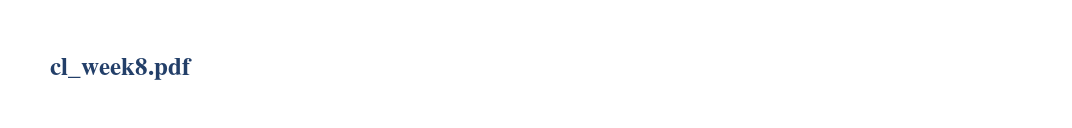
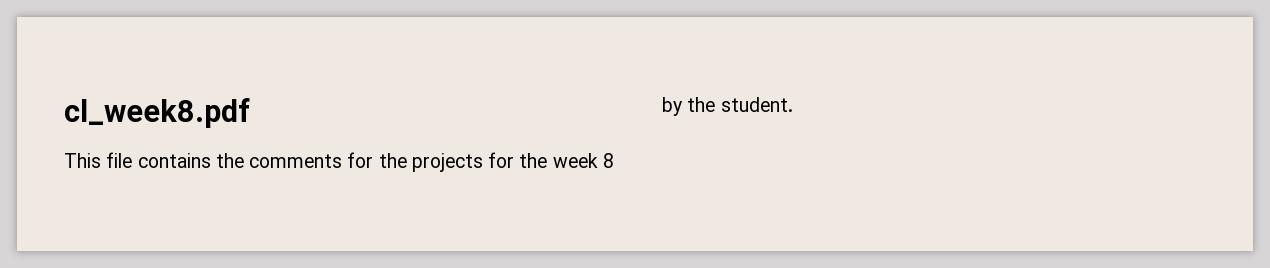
+ This file contains the comments for the projects for the week 8 by the student.

